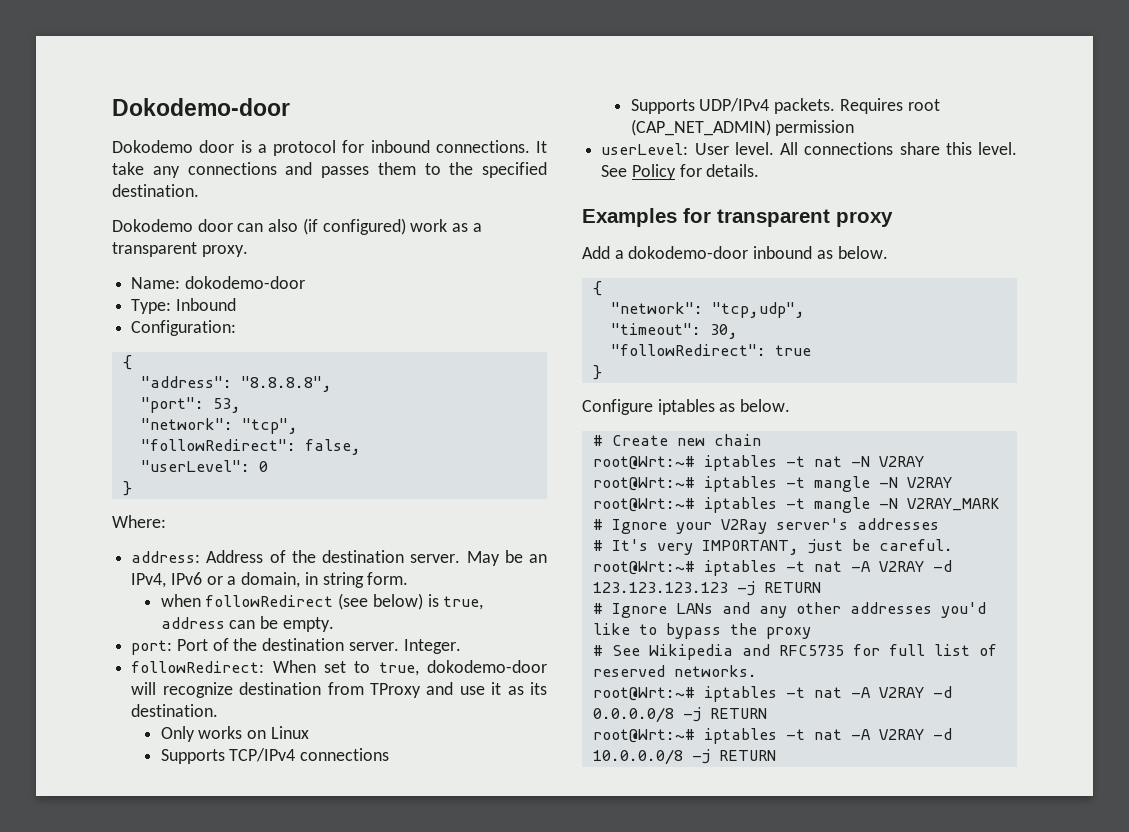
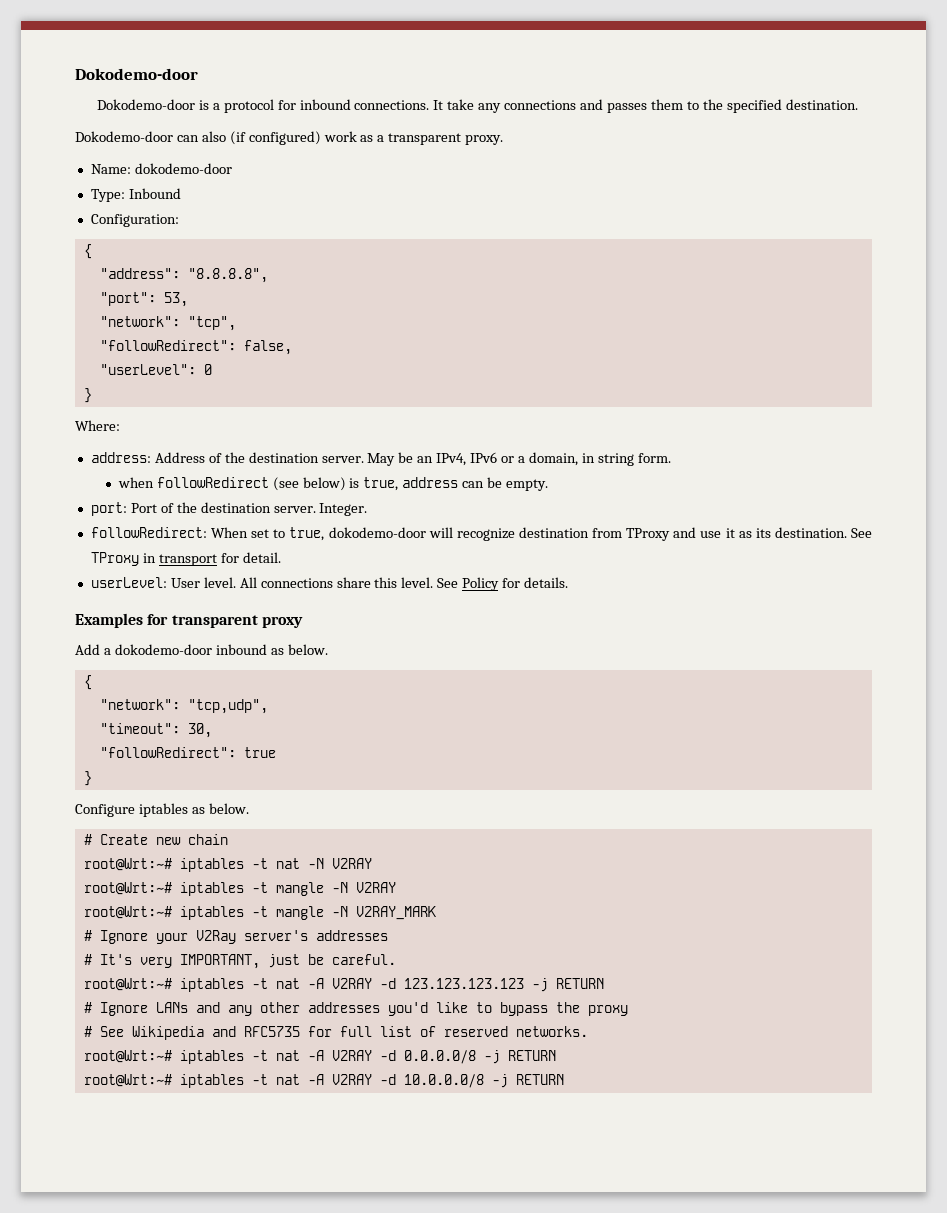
- Dokodemo door is a protocol for inbound connections.
+ Dokodemo-door is a protocol for inbound connections.
- Dokodemo door can also (if configured) work as a transparent proxy.
+ Dokodemo-door can also (if configured) work as a transparent proxy.
- followRedirect: When set to true, dokodemo-door will recognize destination from TProxy and use it as its destination.
- Only works on Linux
- Supports TCP/IPv4 connections
- Supports UDP/IPv4 packets. Requires root (CAP_NET_ADMIN) permission
+ followRedirect: When set to true, dokodemo-door will recognize destination from TProxy and use it as its destination. See TProxy in transport for detail.

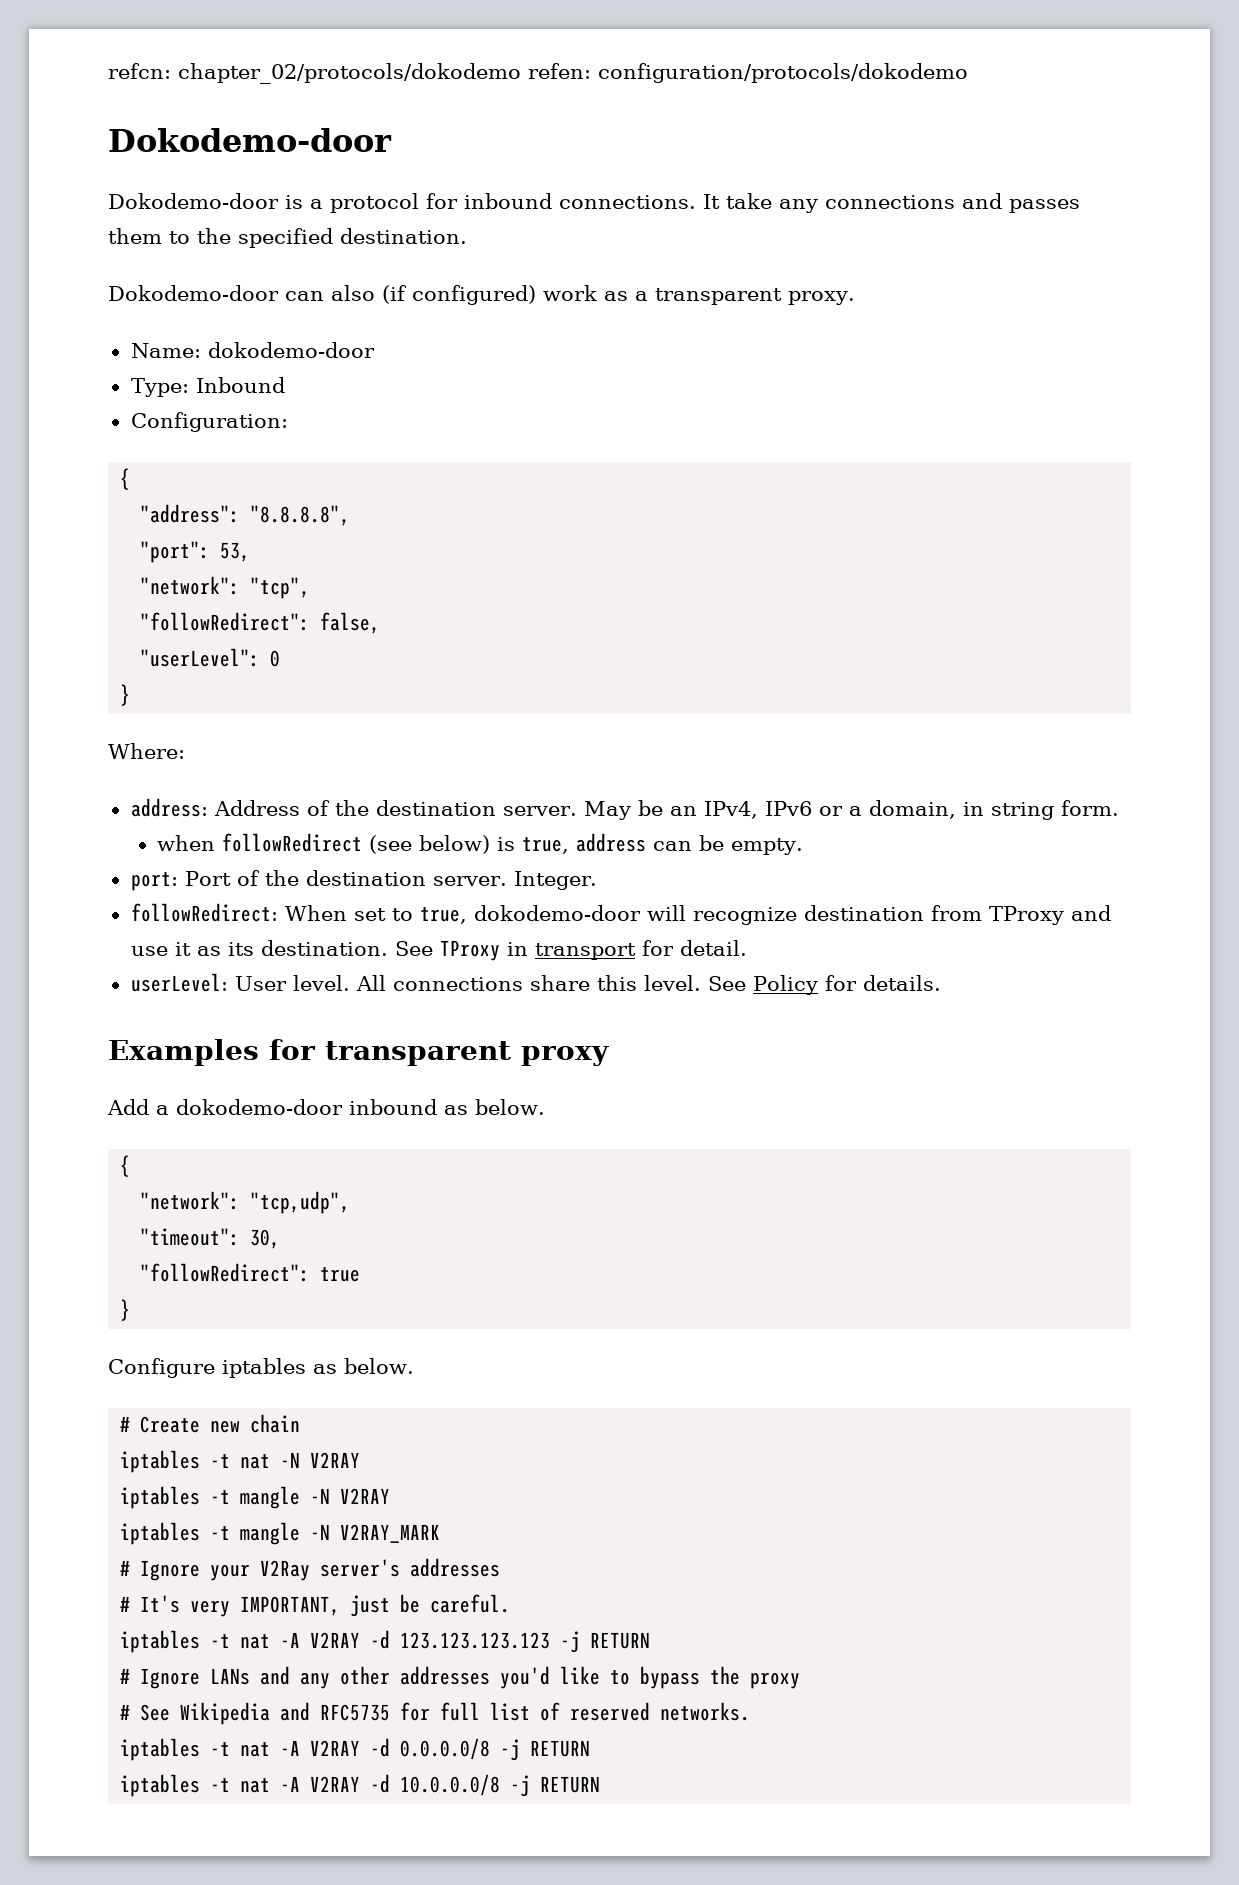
+ refcn: chapter_02/protocols/dokodemo refen: configuration/protocols/dokodemo
- root@Wrt:~# iptables -t nat -N V2RAY
+ iptables -t nat -N V2RAY
- root@Wrt:~# iptables -t mangle -N V2RAY
+ iptables -t mangle -N V2RAY
- root@Wrt:~# iptables -t mangle -N V2RAY_MARK
+ iptables -t mangle -N V2RAY_MARK
- root@Wrt:~# iptables -t nat -A V2RAY -d 123.123.123.123 -j RETURN
+ iptables -t nat -A V2RAY -d 123.123.123.123 -j RETURN
- root@Wrt:~# iptables -t nat -A V2RAY -d 0.0.0.0/8 -j RETURN
+ iptables -t nat -A V2RAY -d 0.0.0.0/8 -j RETURN
- root@Wrt:~# iptables -t nat -A V2RAY -d 10.0.0.0/8 -j RETURN
+ iptables -t nat -A V2RAY -d 10.0.0.0/8 -j RETURN

